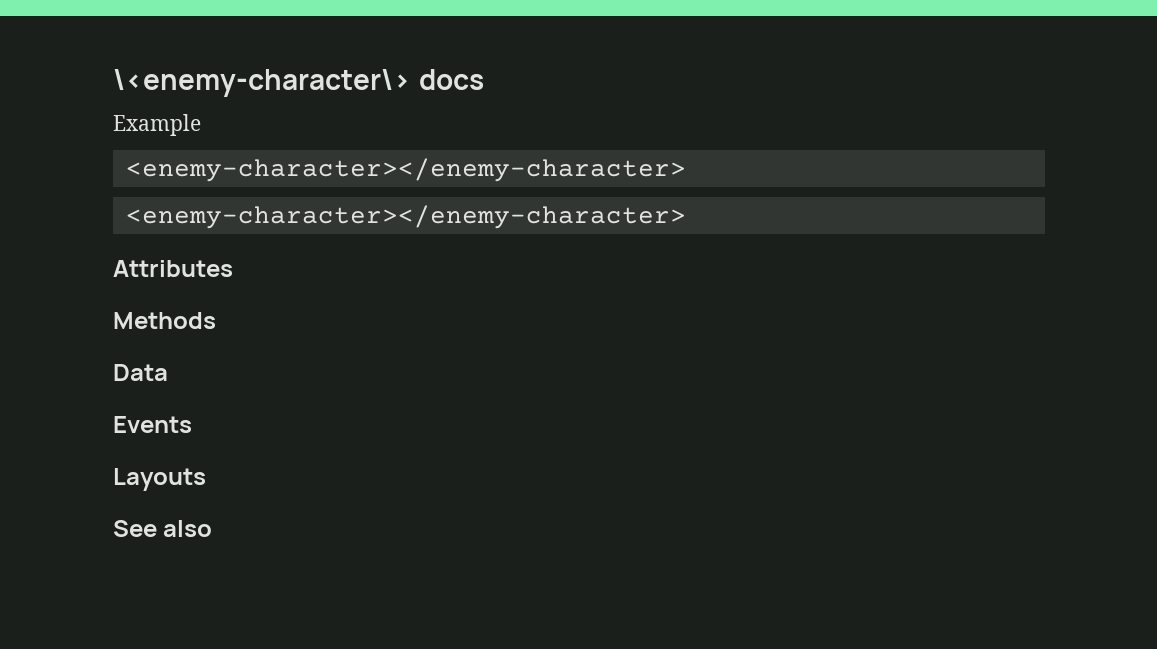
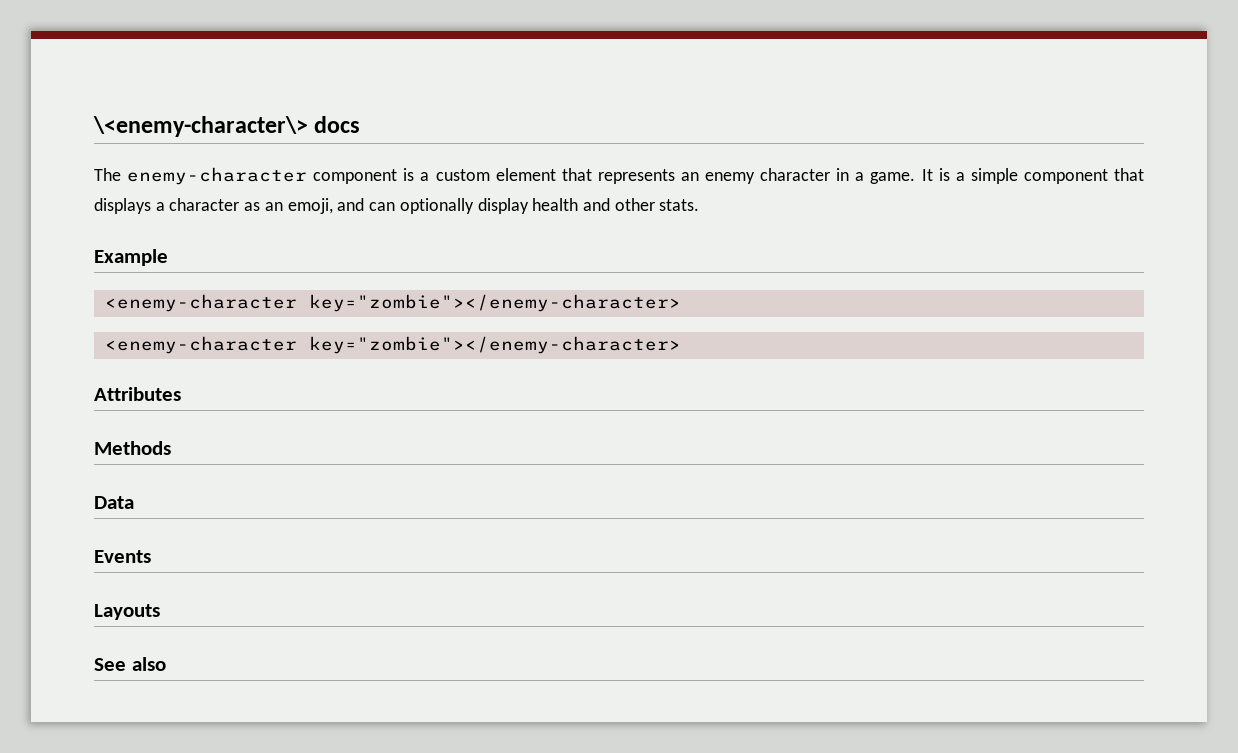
+ The enemy-character component is a custom element that represents an enemy character in a game. It is a simple component that displays a character as an emoji, and can optionally display health and other stats.
  Example
- <enemy-character></enemy-character>
- <enemy-character></enemy-character>
+ <enemy-character key="zombie"></enemy-character>
+ <enemy-character key="zombie"></enemy-character>

